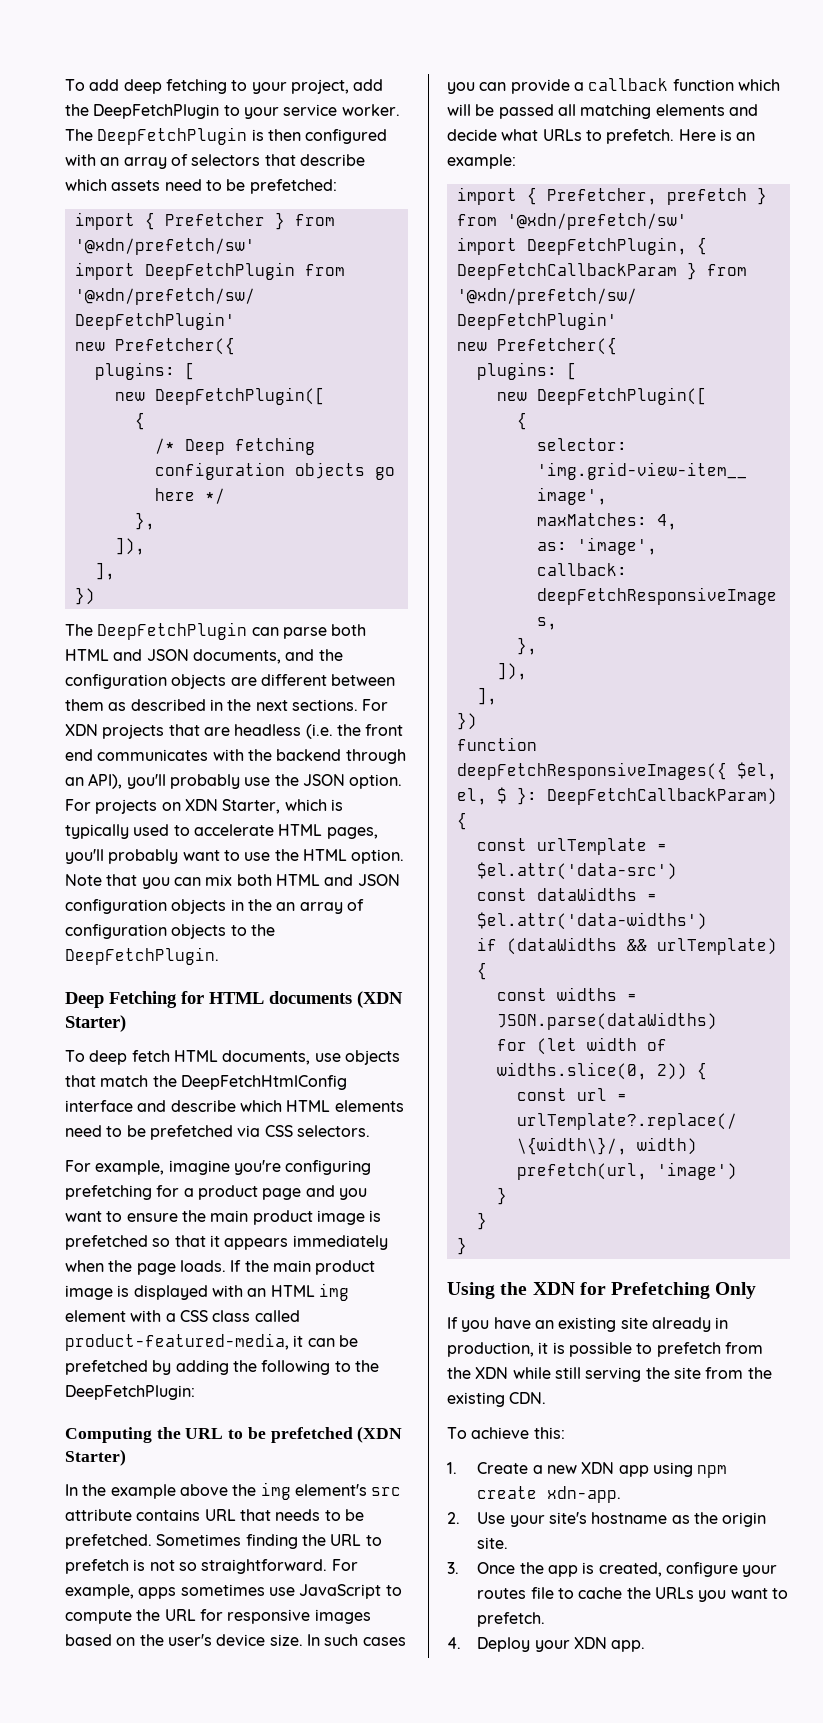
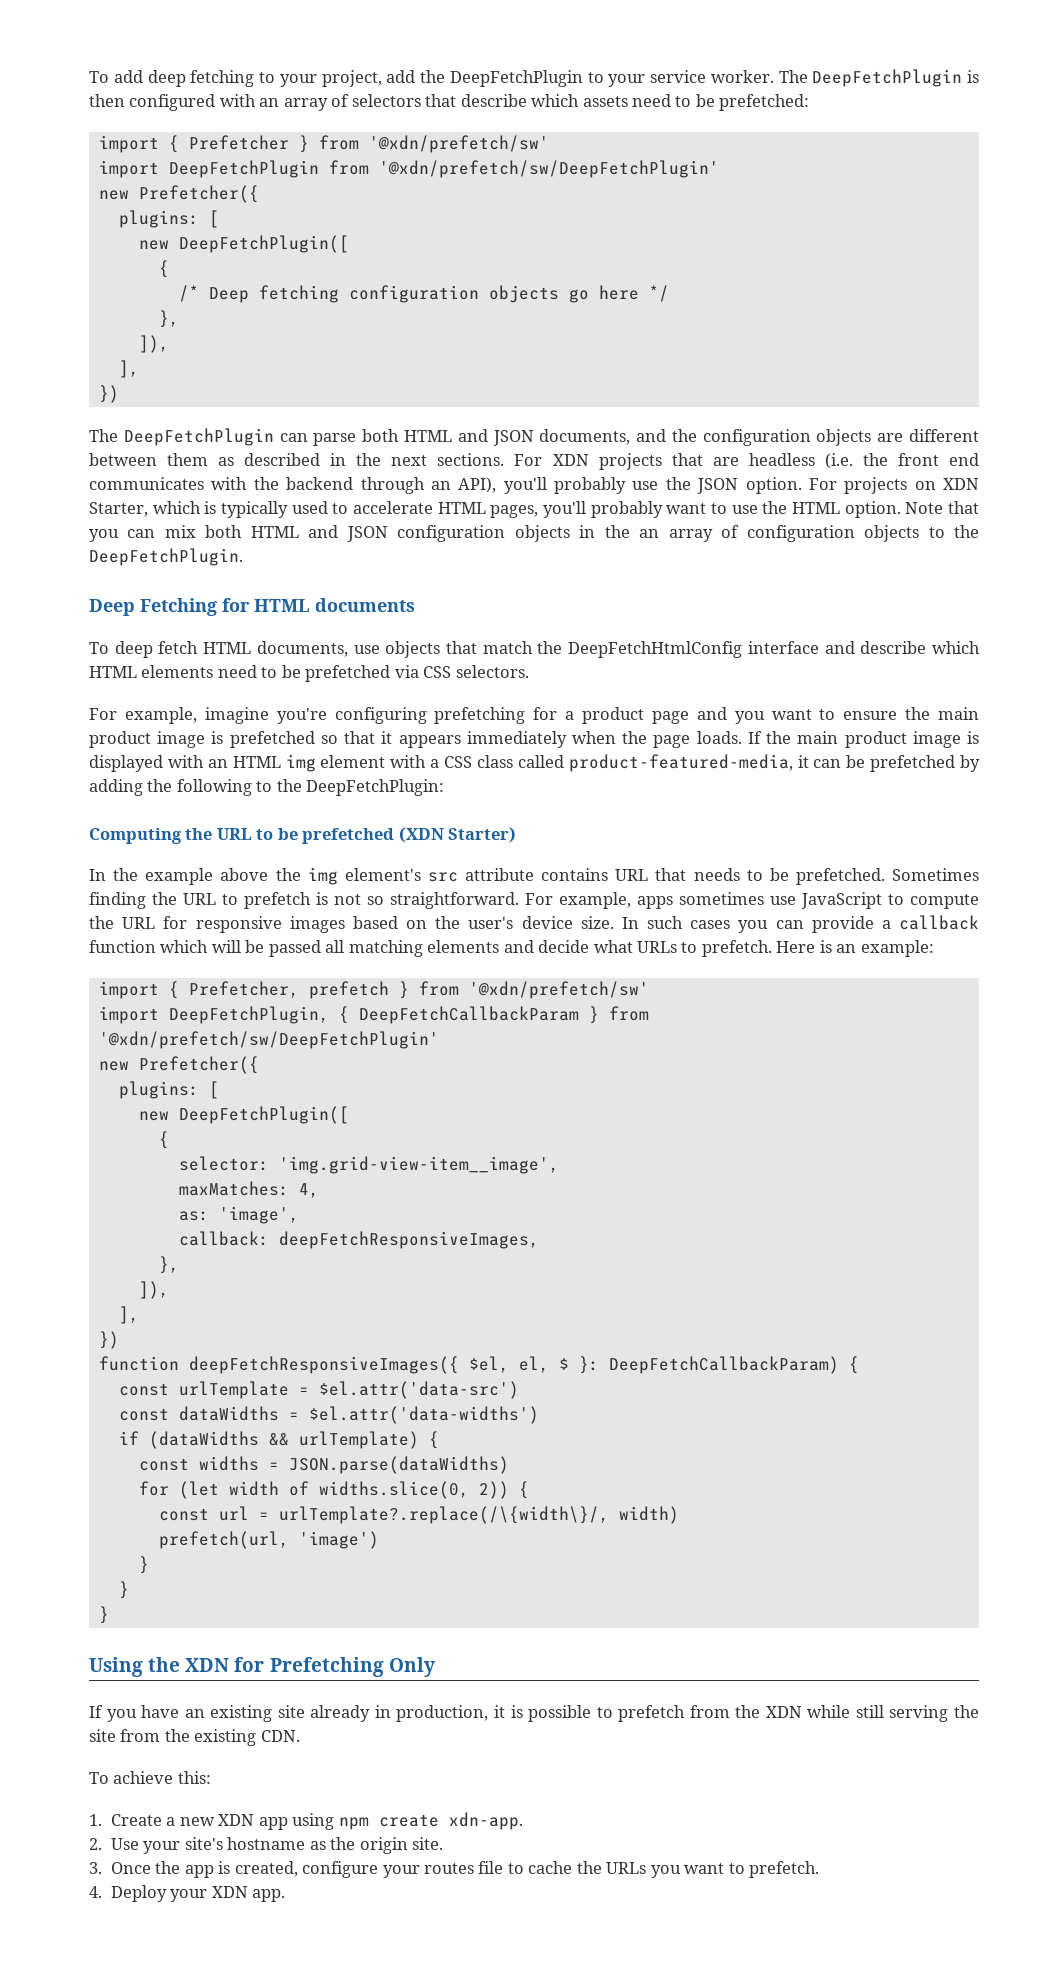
- Deep Fetching for HTML documents (XDN Starter)
+ Deep Fetching for HTML documents

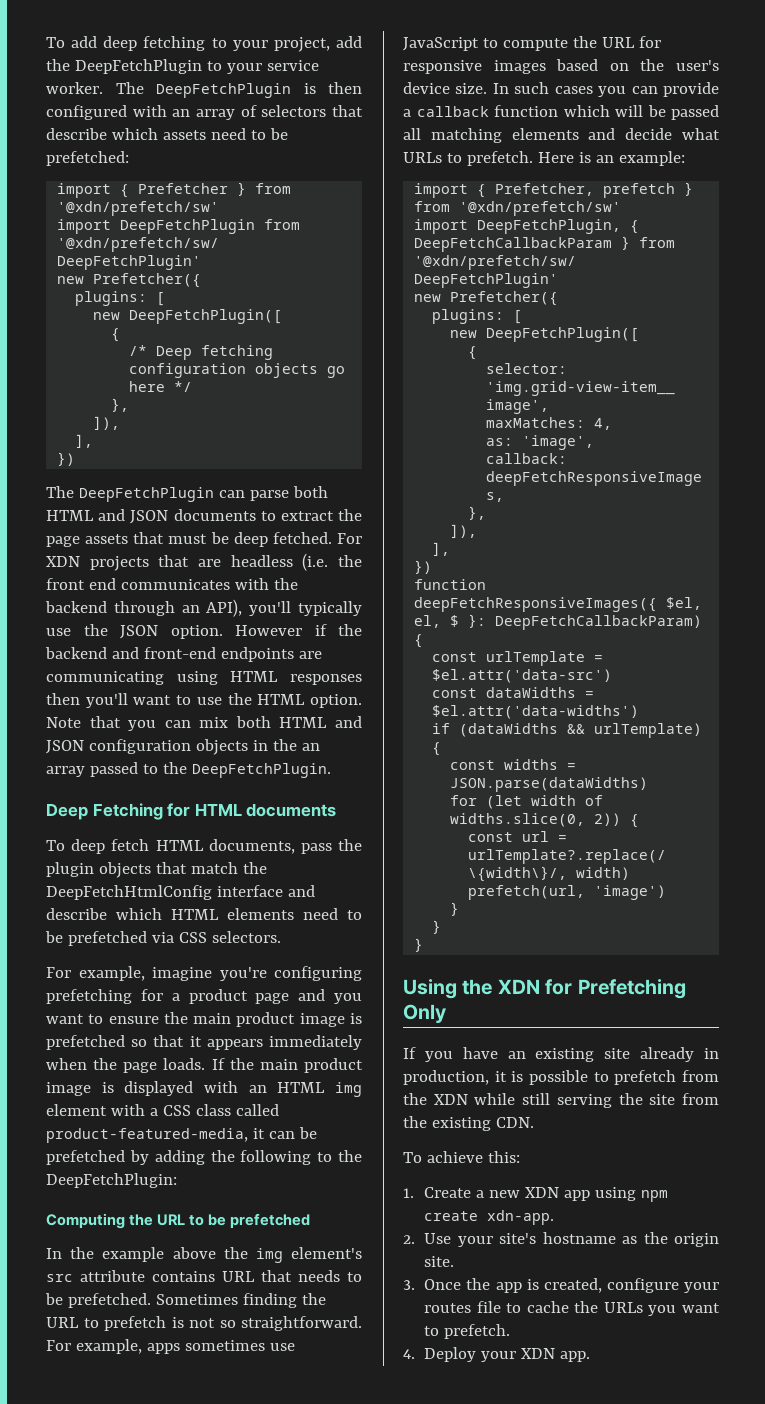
- The DeepFetchPlugin can parse both HTML and JSON documents, and the configuration objects are different between them as described in the next sections.
+ The DeepFetchPlugin can parse both HTML and JSON documents to extract the page assets that must be deep fetched.
- For XDN projects that are headless (i.e. the front end communicates with the backend through an API), you'll probably use the JSON option.
+ For XDN projects that are headless (i.e. the front end communicates with the backend through an API), you'll typically use the JSON option.
- For projects on XDN Starter, which is typically used to accelerate HTML pages, you'll probably want to use the HTML option.
+ However if the backend and front-end endpoints are communicating using HTML responses then you'll want to use the HTML option.
- Note that you can mix both HTML and JSON configuration objects in the an array of configuration objects to the DeepFetchPlugin.
+ Note that you can mix both HTML and JSON configuration objects in the an array passed to the DeepFetchPlugin.
- To deep fetch HTML documents, use objects that match the DeepFetchHtmlConfig interface and describe which HTML elements need to be prefetched via CSS selectors.
+ To deep fetch HTML documents, pass the plugin objects that match the DeepFetchHtmlConfig interface and describe which HTML elements need to be prefetched via CSS selectors.
- Computing the URL to be prefetched (XDN Starter)
+ Computing the URL to be prefetched

